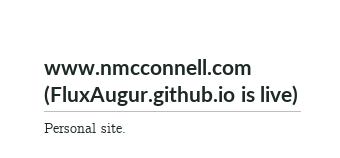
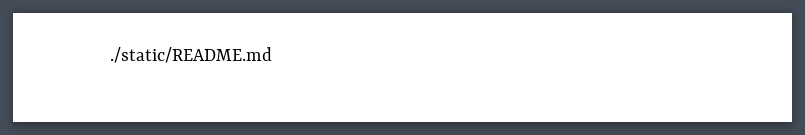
- www.nmcconnell.com (FluxAugur.github.io is live)
- Personal site.
+ ./static/README.md

